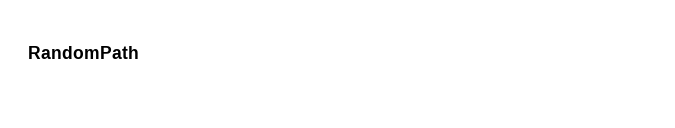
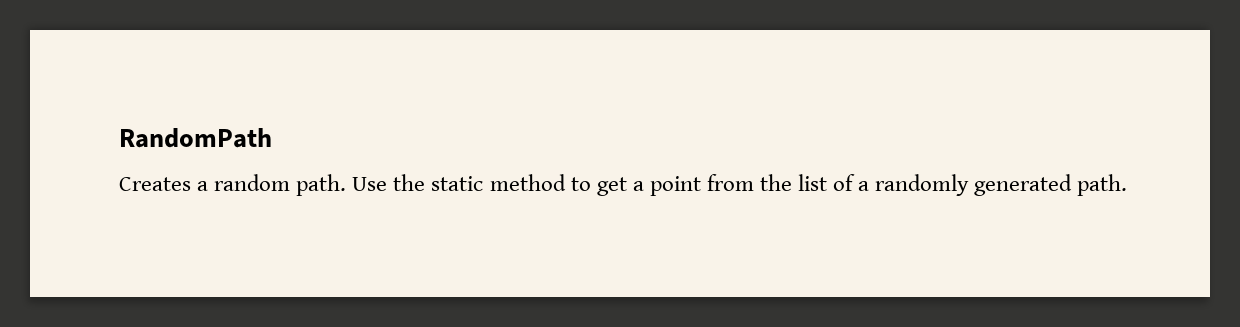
+ Creates a random path. Use the static method to get a point from the list of a randomly generated path.

